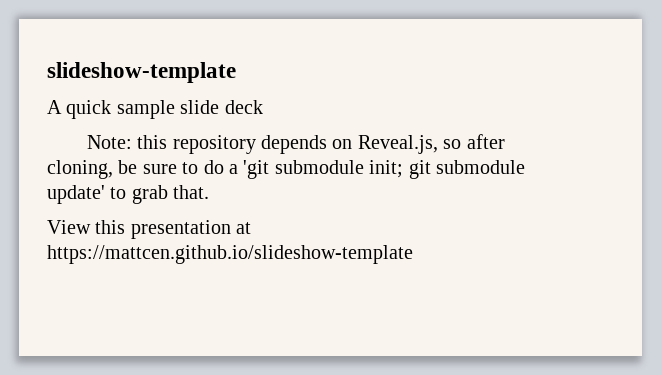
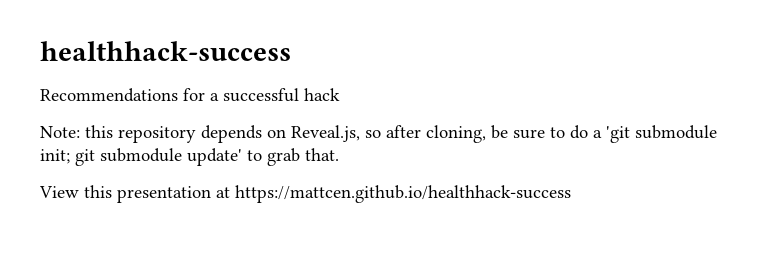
- slideshow-template
- A quick sample slide deck
+ healthhack-success
+ Recommendations for a successful hack
- View this presentation at https://mattcen.github.io/slideshow-template
+ View this presentation at https://mattcen.github.io/healthhack-success

